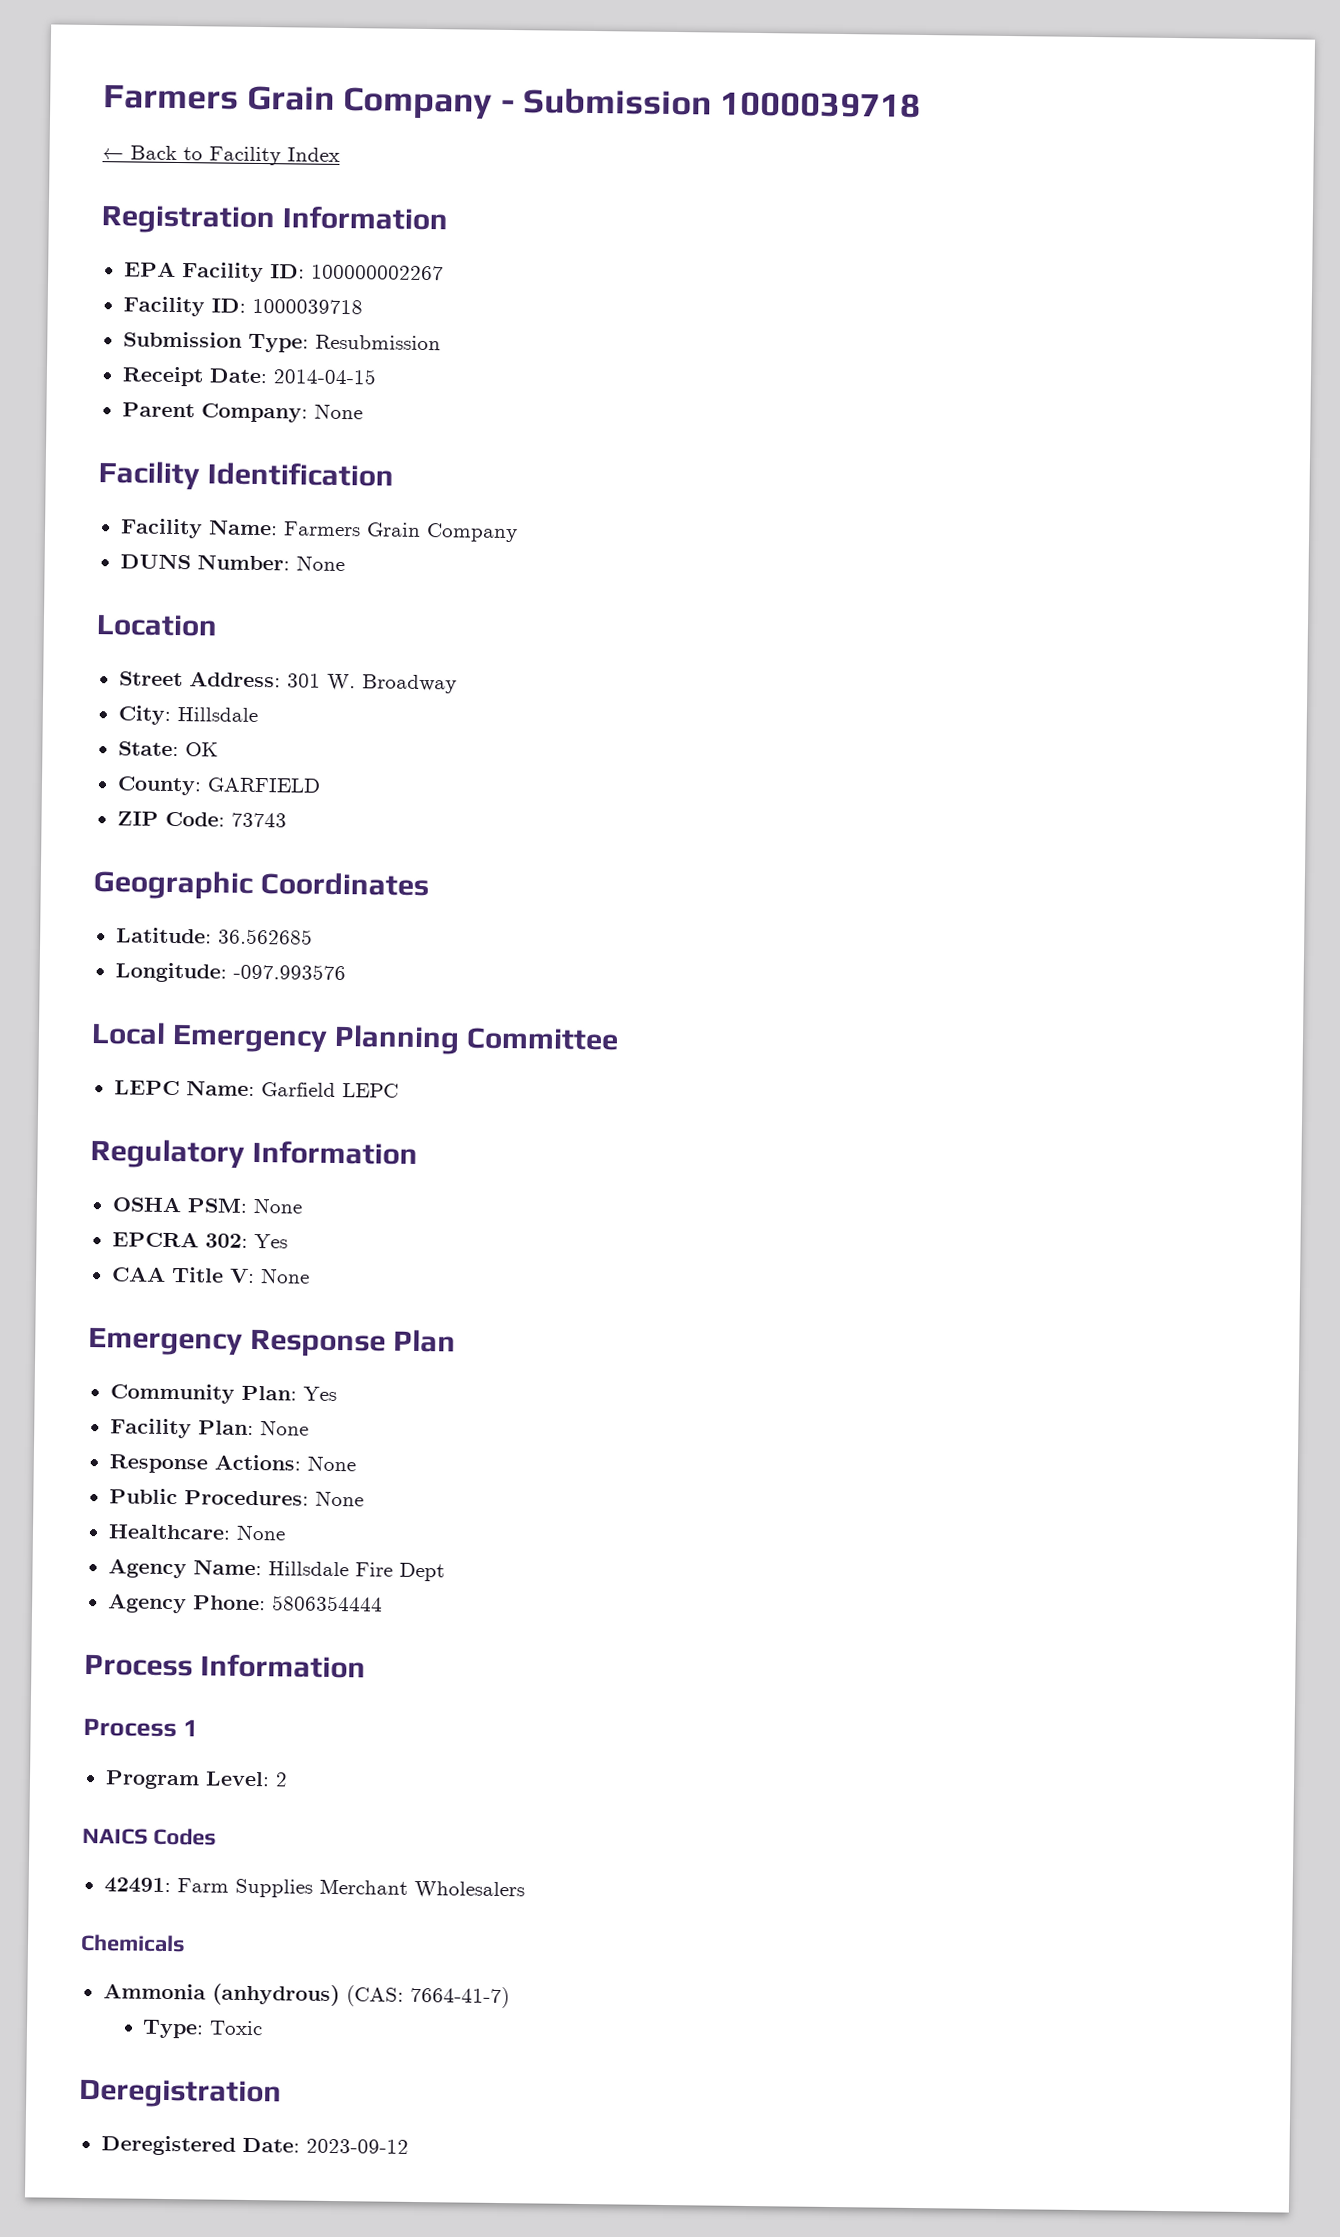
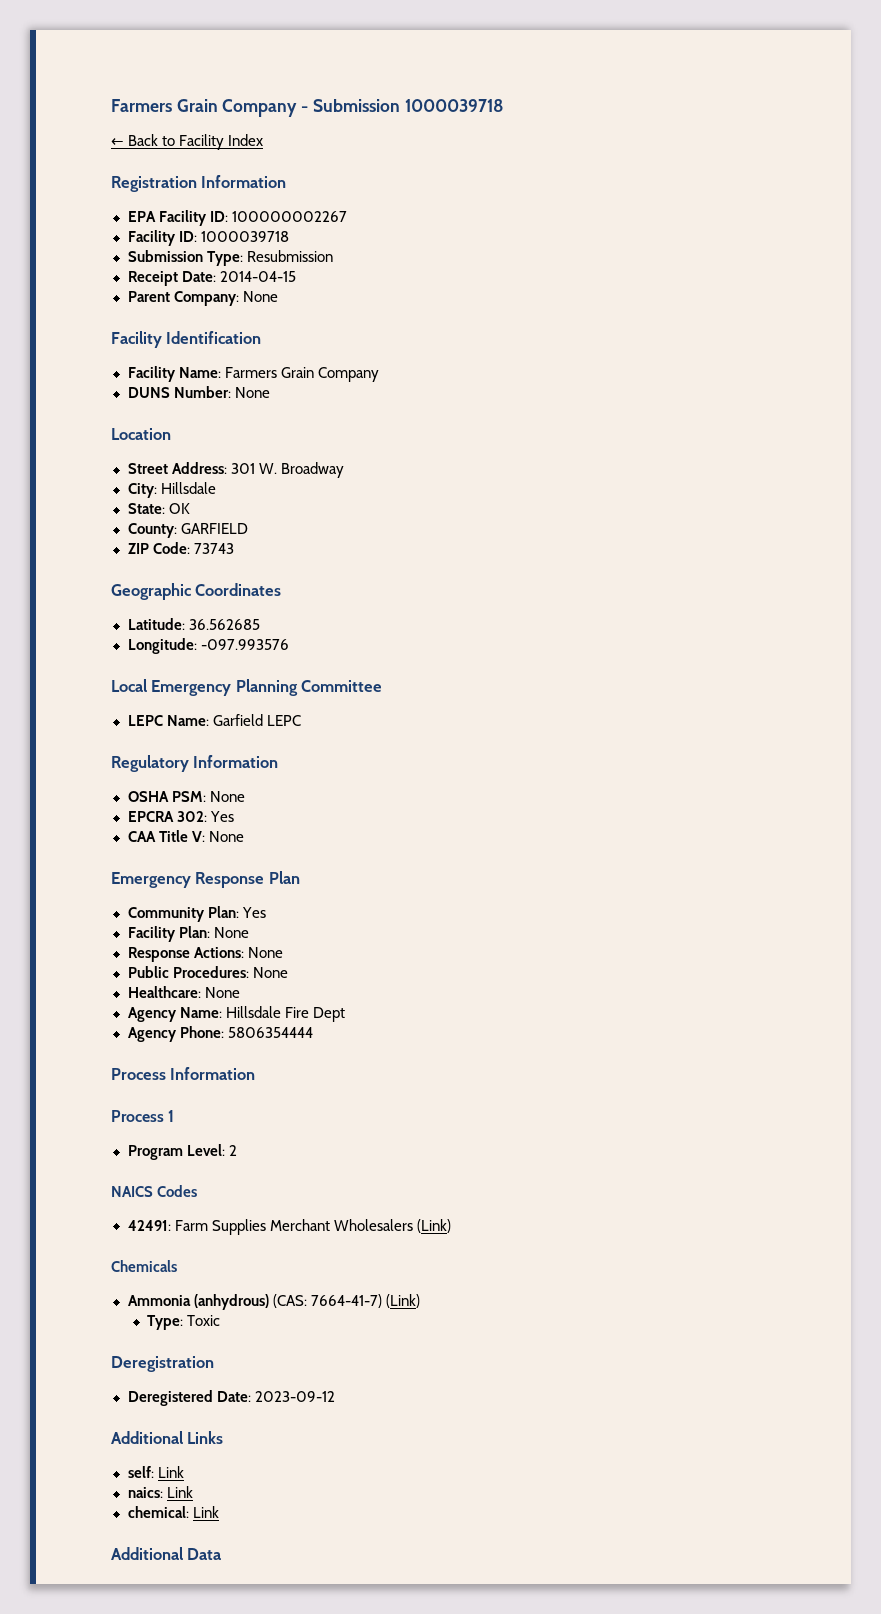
- 42491: Farm Supplies Merchant Wholesalers
+ 42491: Farm Supplies Merchant Wholesalers (Link)
- Ammonia (anhydrous) (CAS: 7664-41-7)
+ Ammonia (anhydrous) (CAS: 7664-41-7) (Link)
+ Additional Links
+ self: Link
+ naics: Link
+ chemical: Link
+ Additional Data

